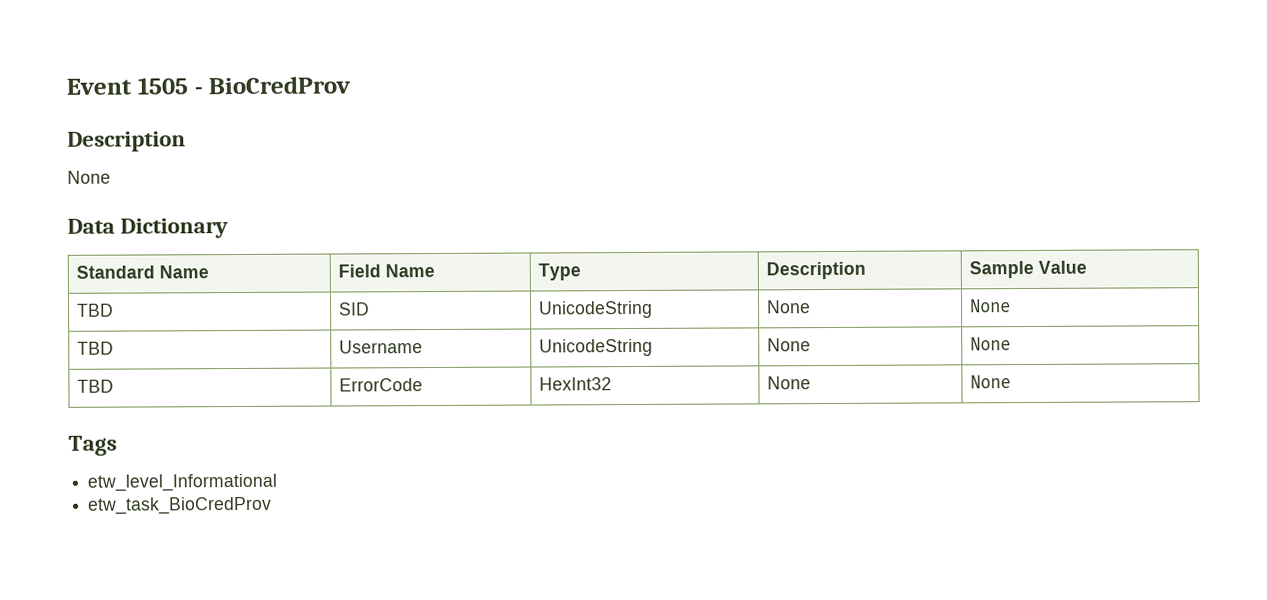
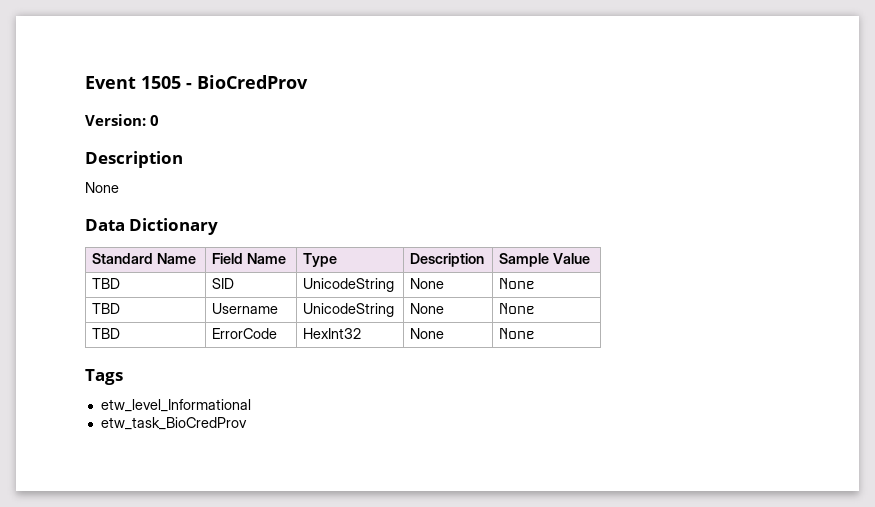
+ Version: 0

